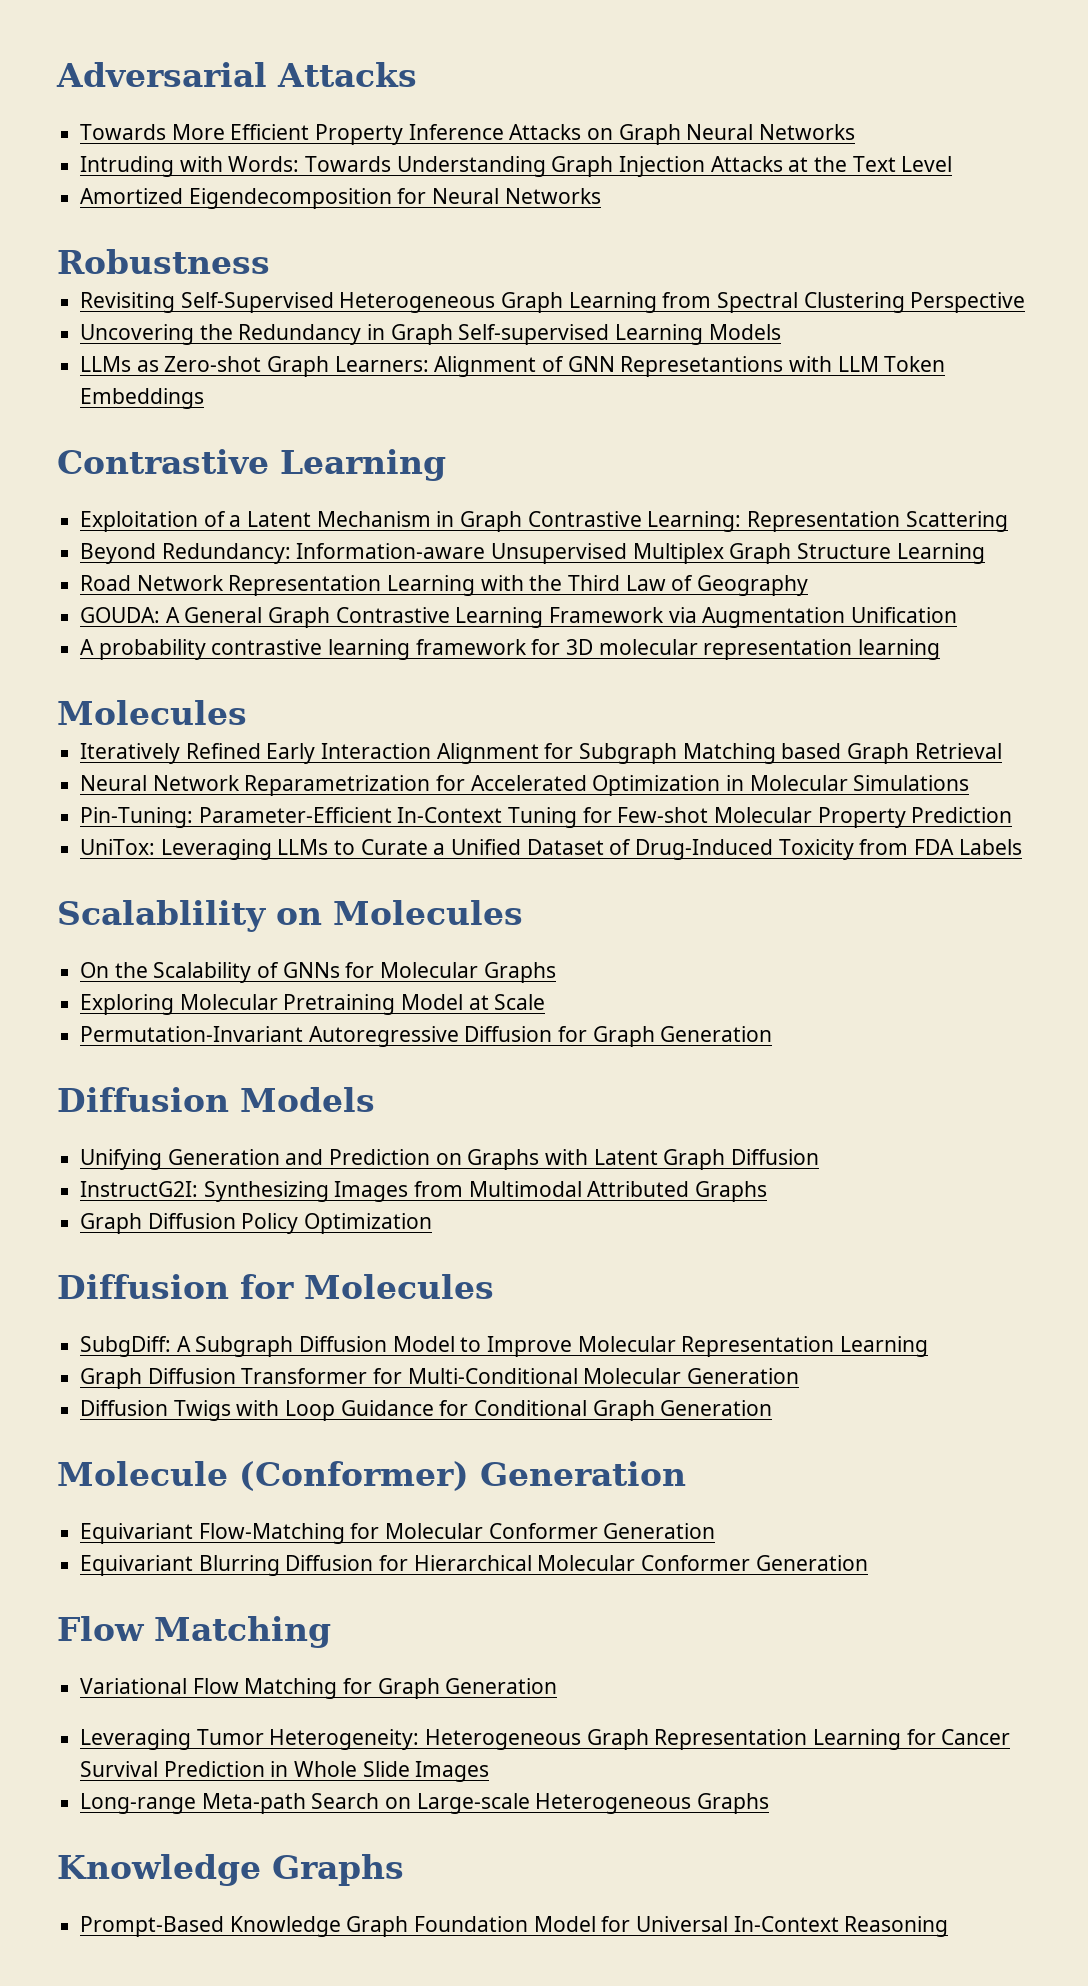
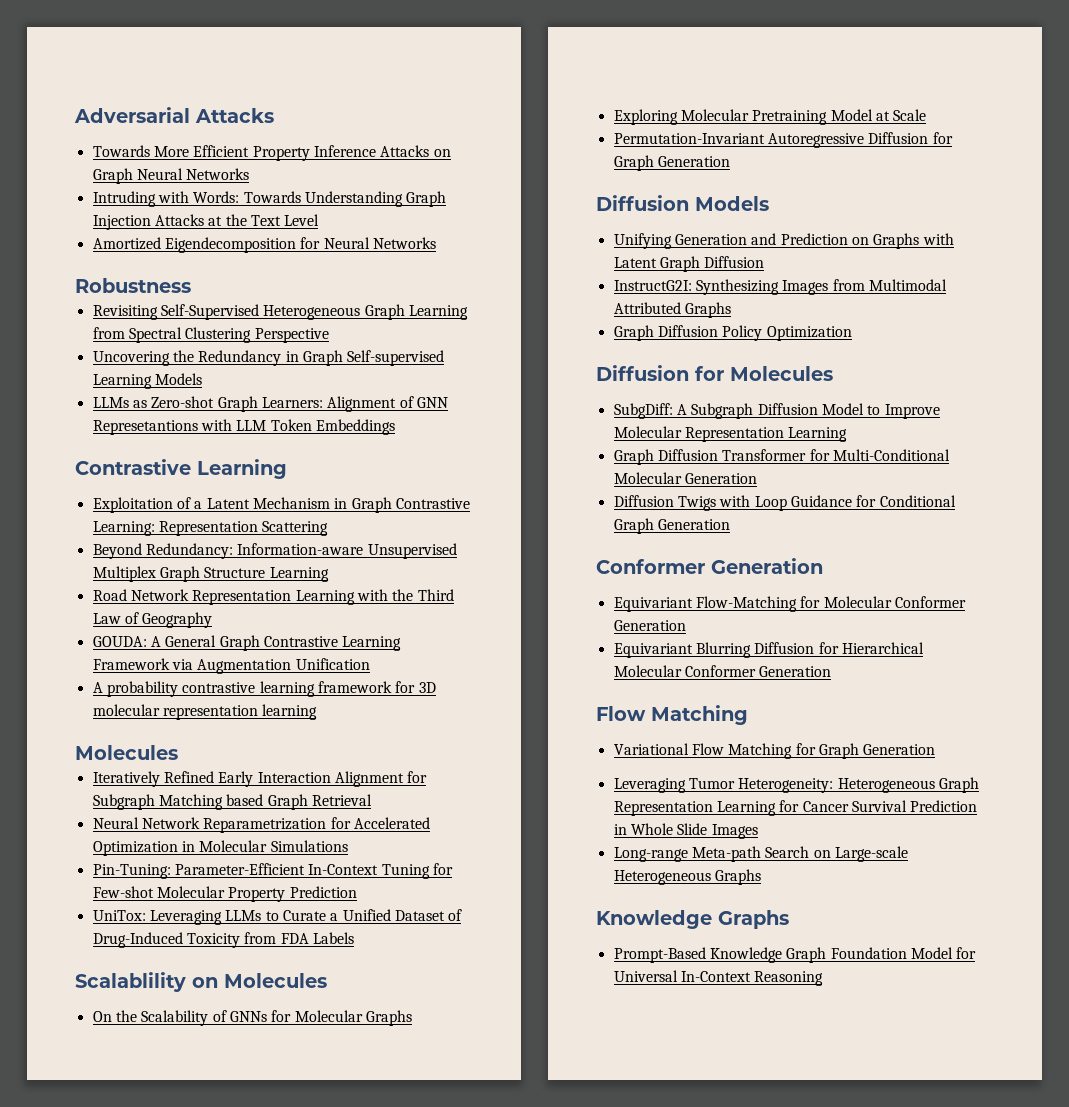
  Diffusion Twigs with Loop Guidance for Conditional Graph Generation
- Molecule (Conformer) Generation
+ Conformer Generation

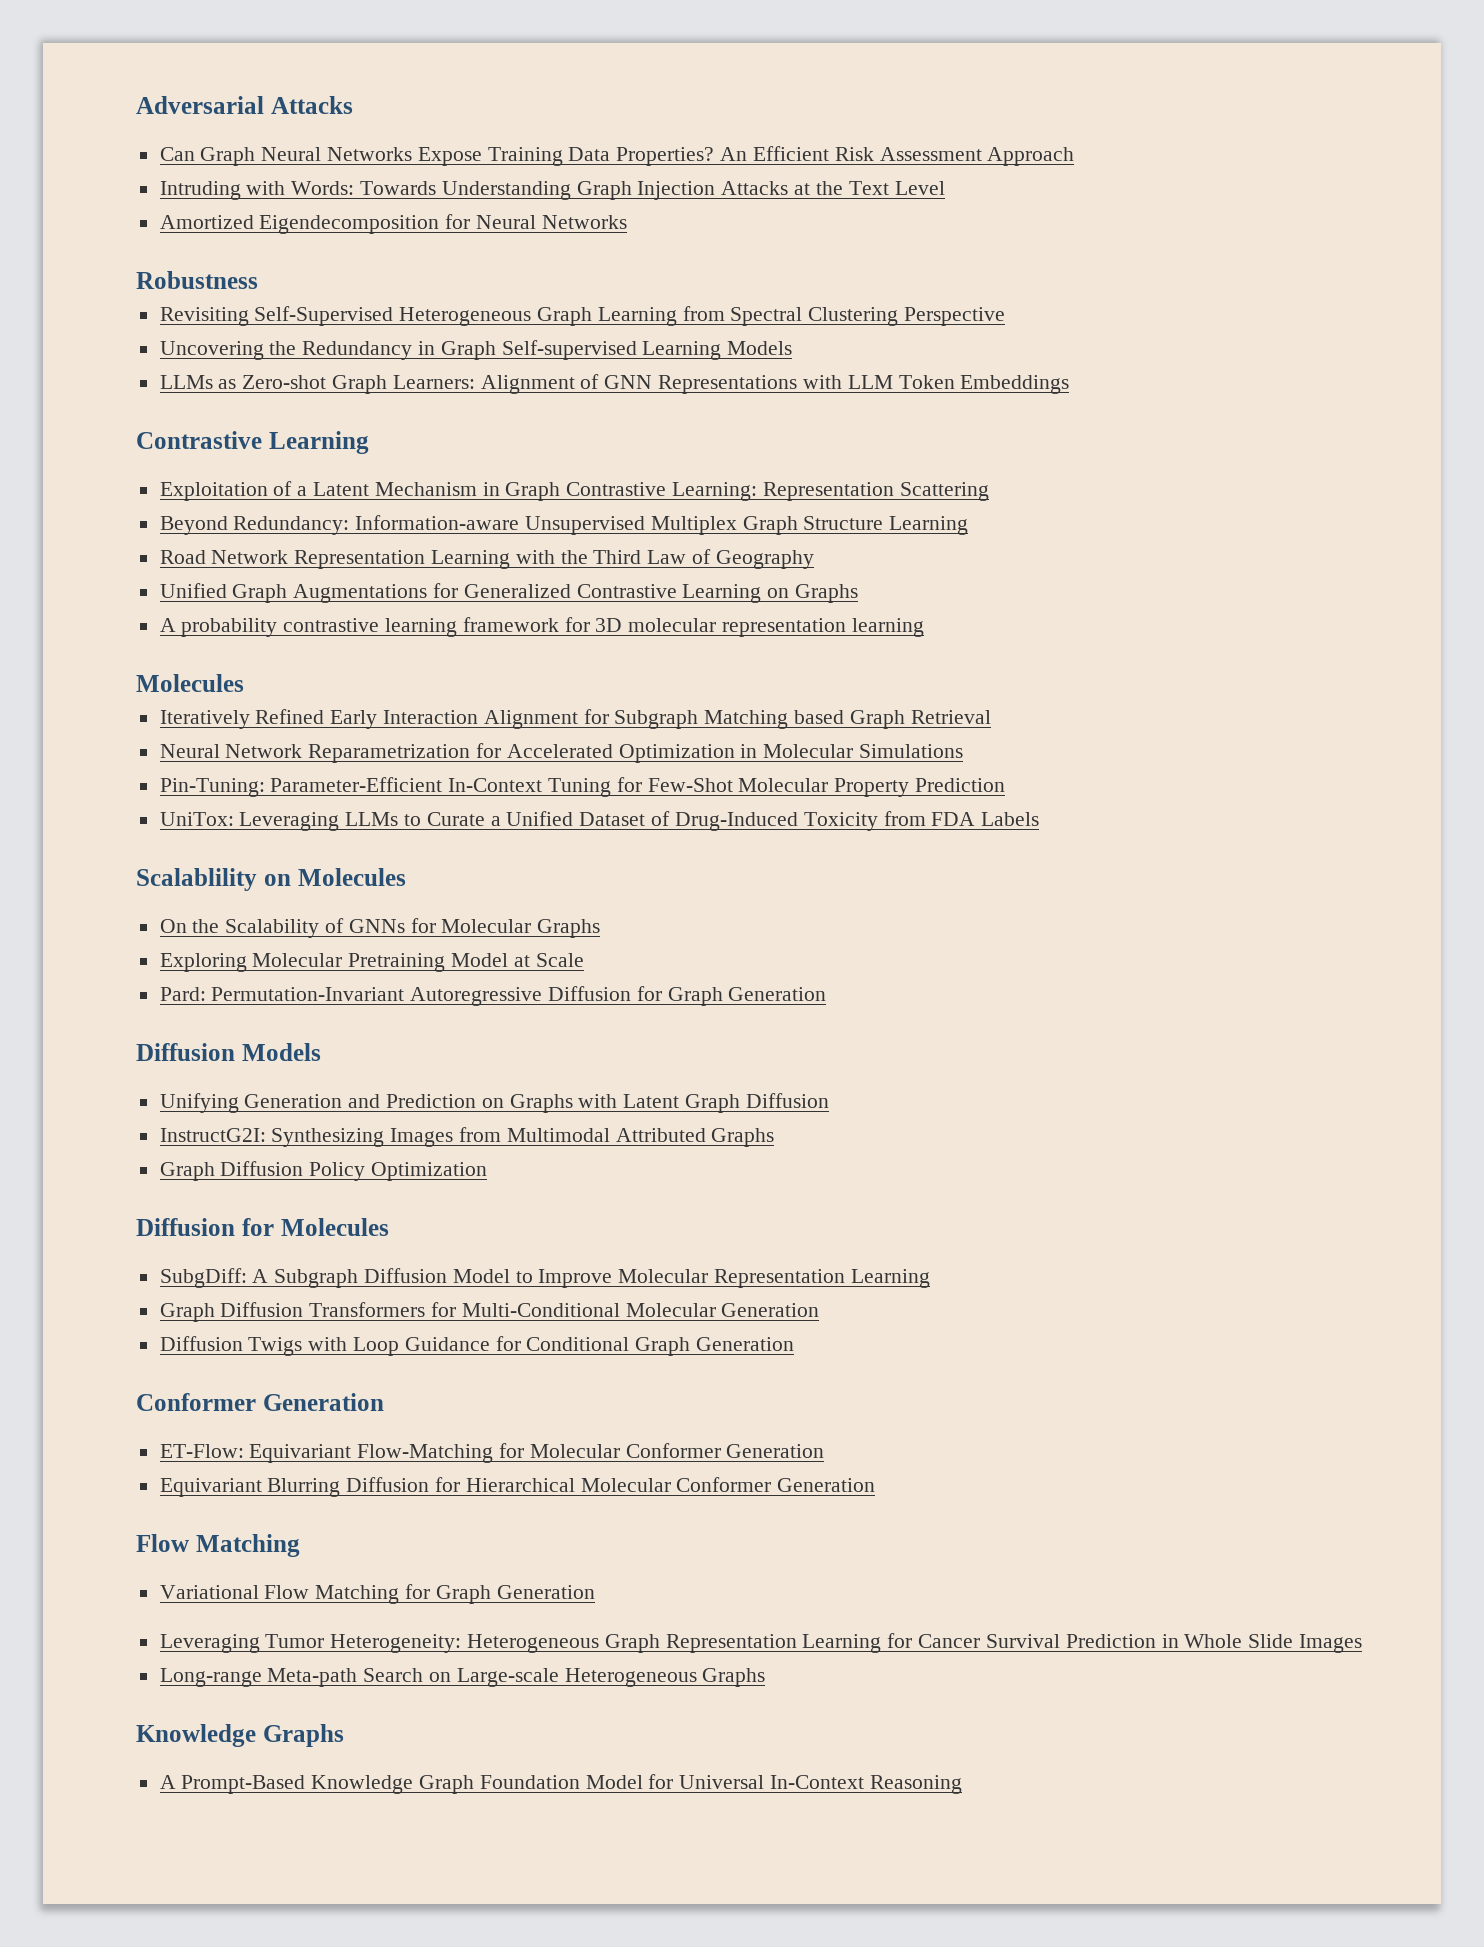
- Towards More Efficient Property Inference Attacks on Graph Neural Networks
+ Can Graph Neural Networks Expose Training Data Properties? An Efficient Risk Assessment Approach
- LLMs as Zero-shot Graph Learners: Alignment of GNN Represetantions with LLM Token Embeddings
+ LLMs as Zero-shot Graph Learners: Alignment of GNN Representations with LLM Token Embeddings
- GOUDA: A General Graph Contrastive Learning Framework via Augmentation Unification
+ Unified Graph Augmentations for Generalized Contrastive Learning on Graphs
- Pin-Tuning: Parameter-Efficient In-Context Tuning for Few-shot Molecular Property Prediction
+ Pin-Tuning: Parameter-Efficient In-Context Tuning for Few-Shot Molecular Property Prediction
- Permutation-Invariant Autoregressive Diffusion for Graph Generation
+ Pard: Permutation-Invariant Autoregressive Diffusion for Graph Generation
- Graph Diffusion Transformer for Multi-Conditional Molecular Generation
+ Graph Diffusion Transformers for Multi-Conditional Molecular Generation
- Equivariant Flow-Matching for Molecular Conformer Generation
+ ET-Flow: Equivariant Flow-Matching for Molecular Conformer Generation
- Prompt-Based Knowledge Graph Foundation Model for Universal In-Context Reasoning
+ A Prompt-Based Knowledge Graph Foundation Model for Universal In-Context Reasoning

